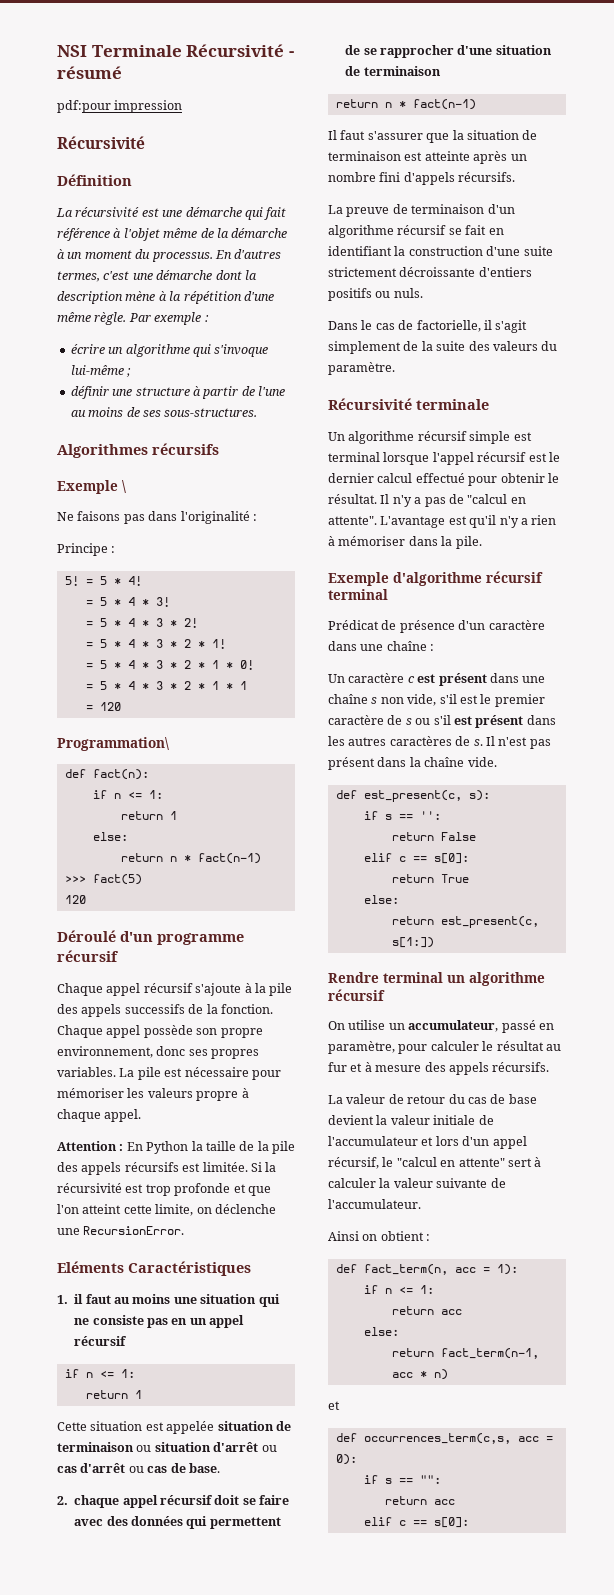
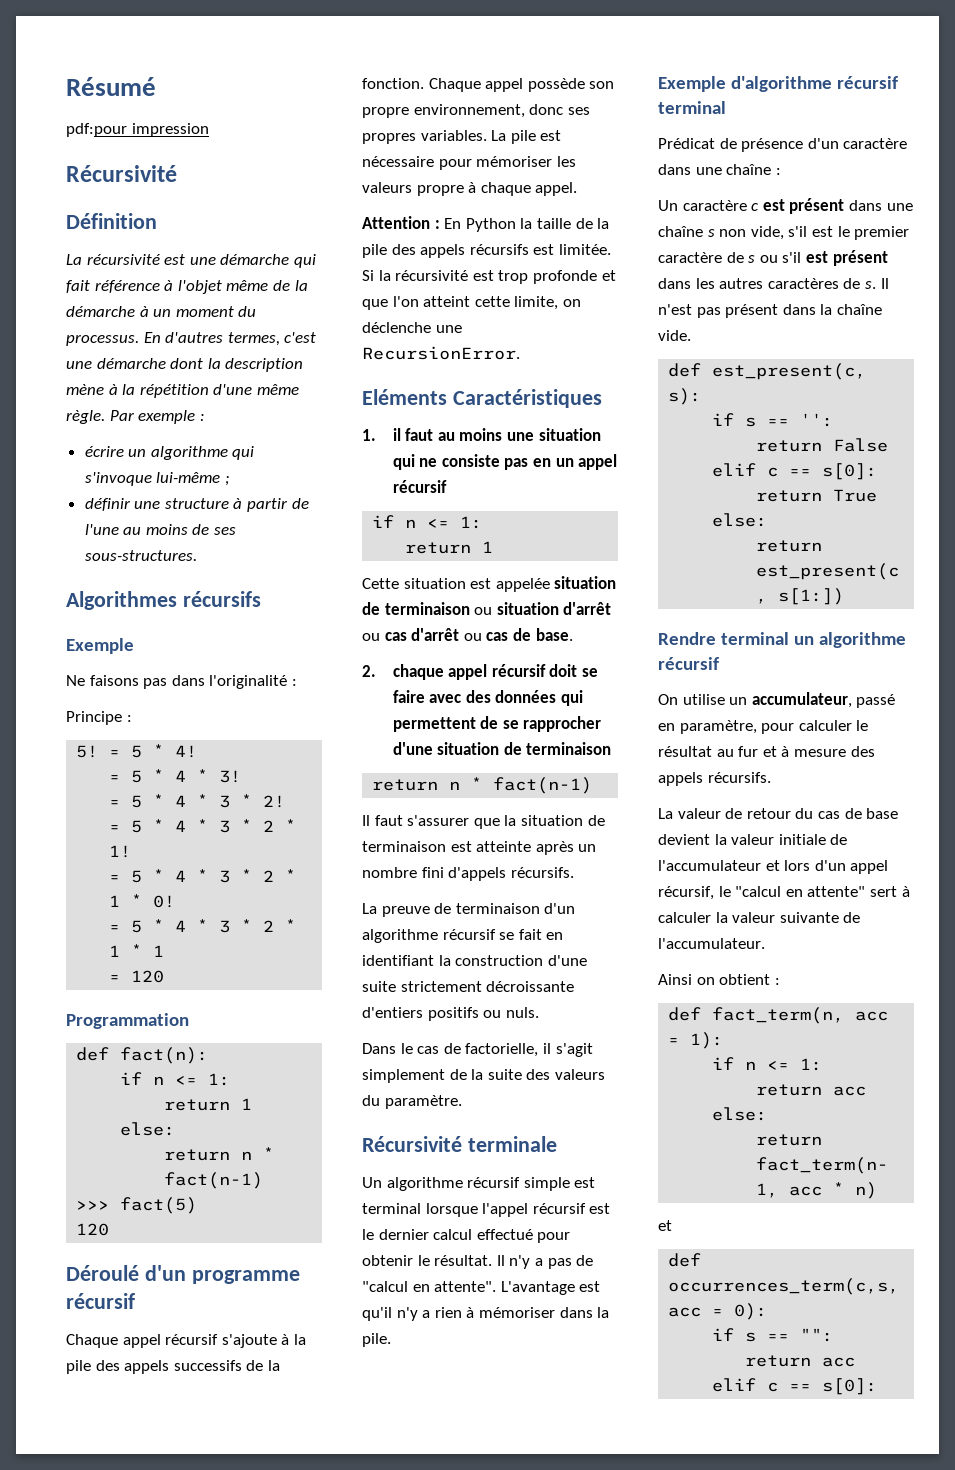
- NSI Terminale Récursivité - résumé
+ Résumé
  Algorithmes récursifs
- Exemple \
+ Exemple
- Programmation\
+ Programmation

